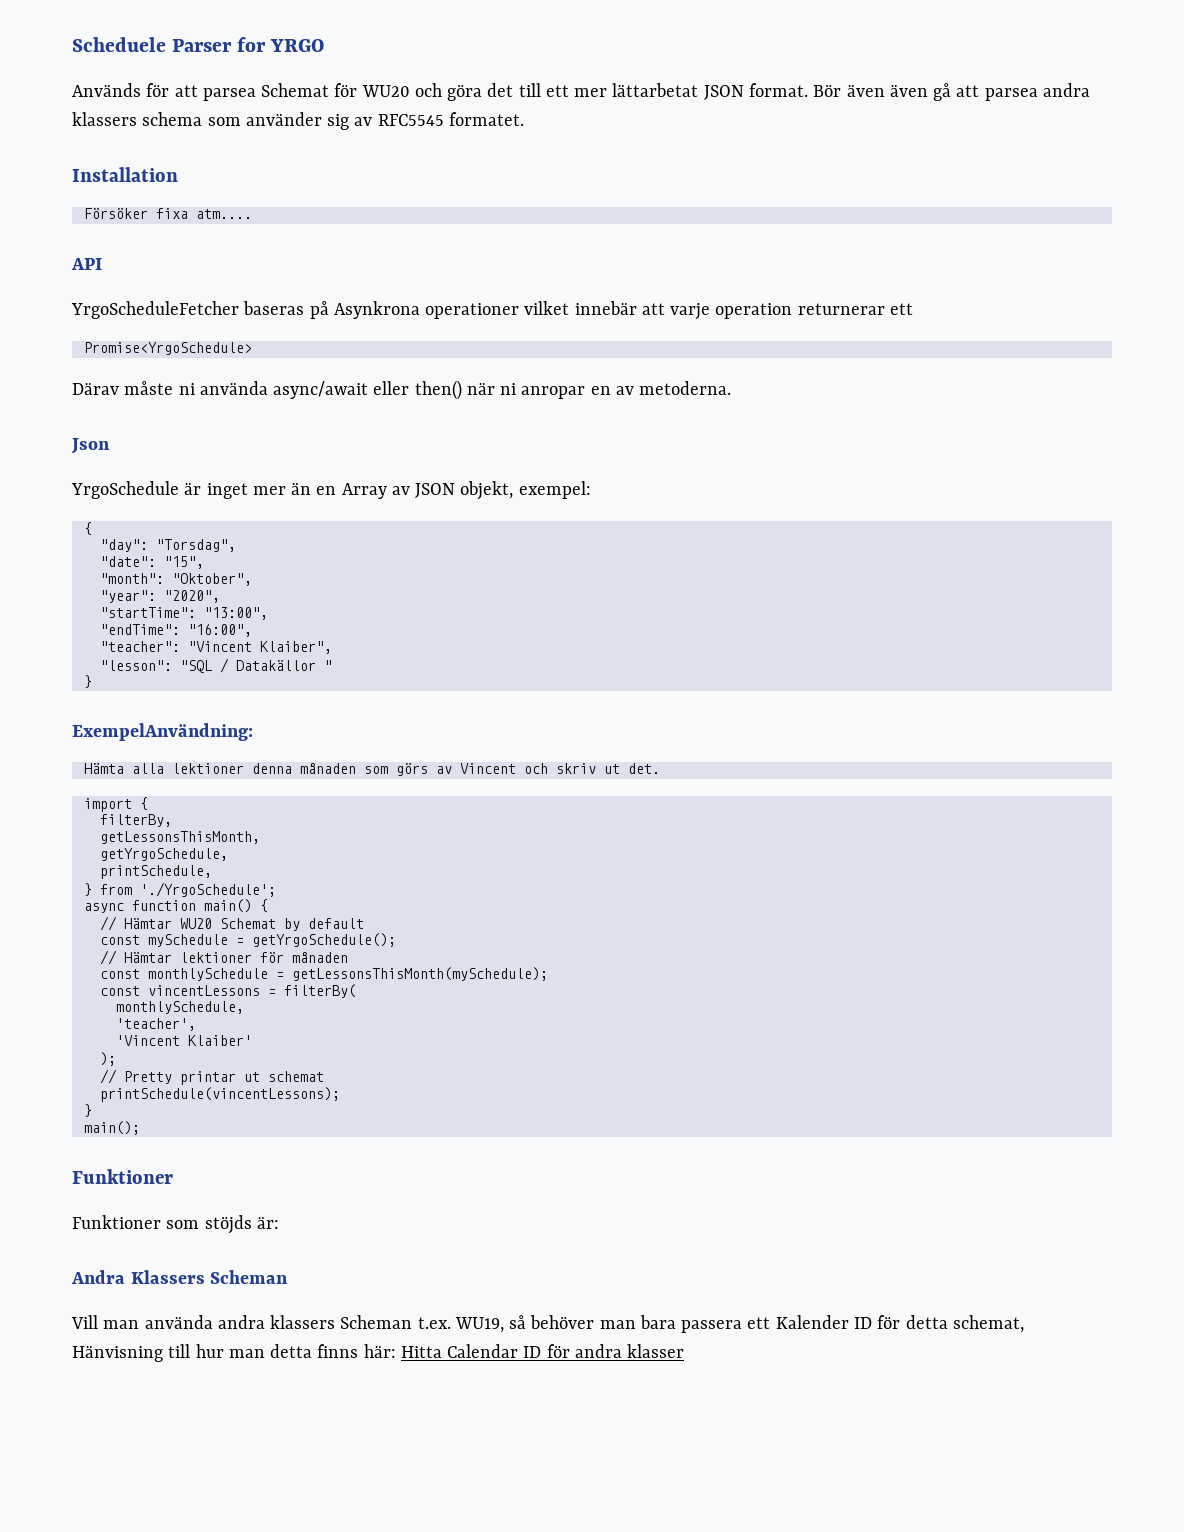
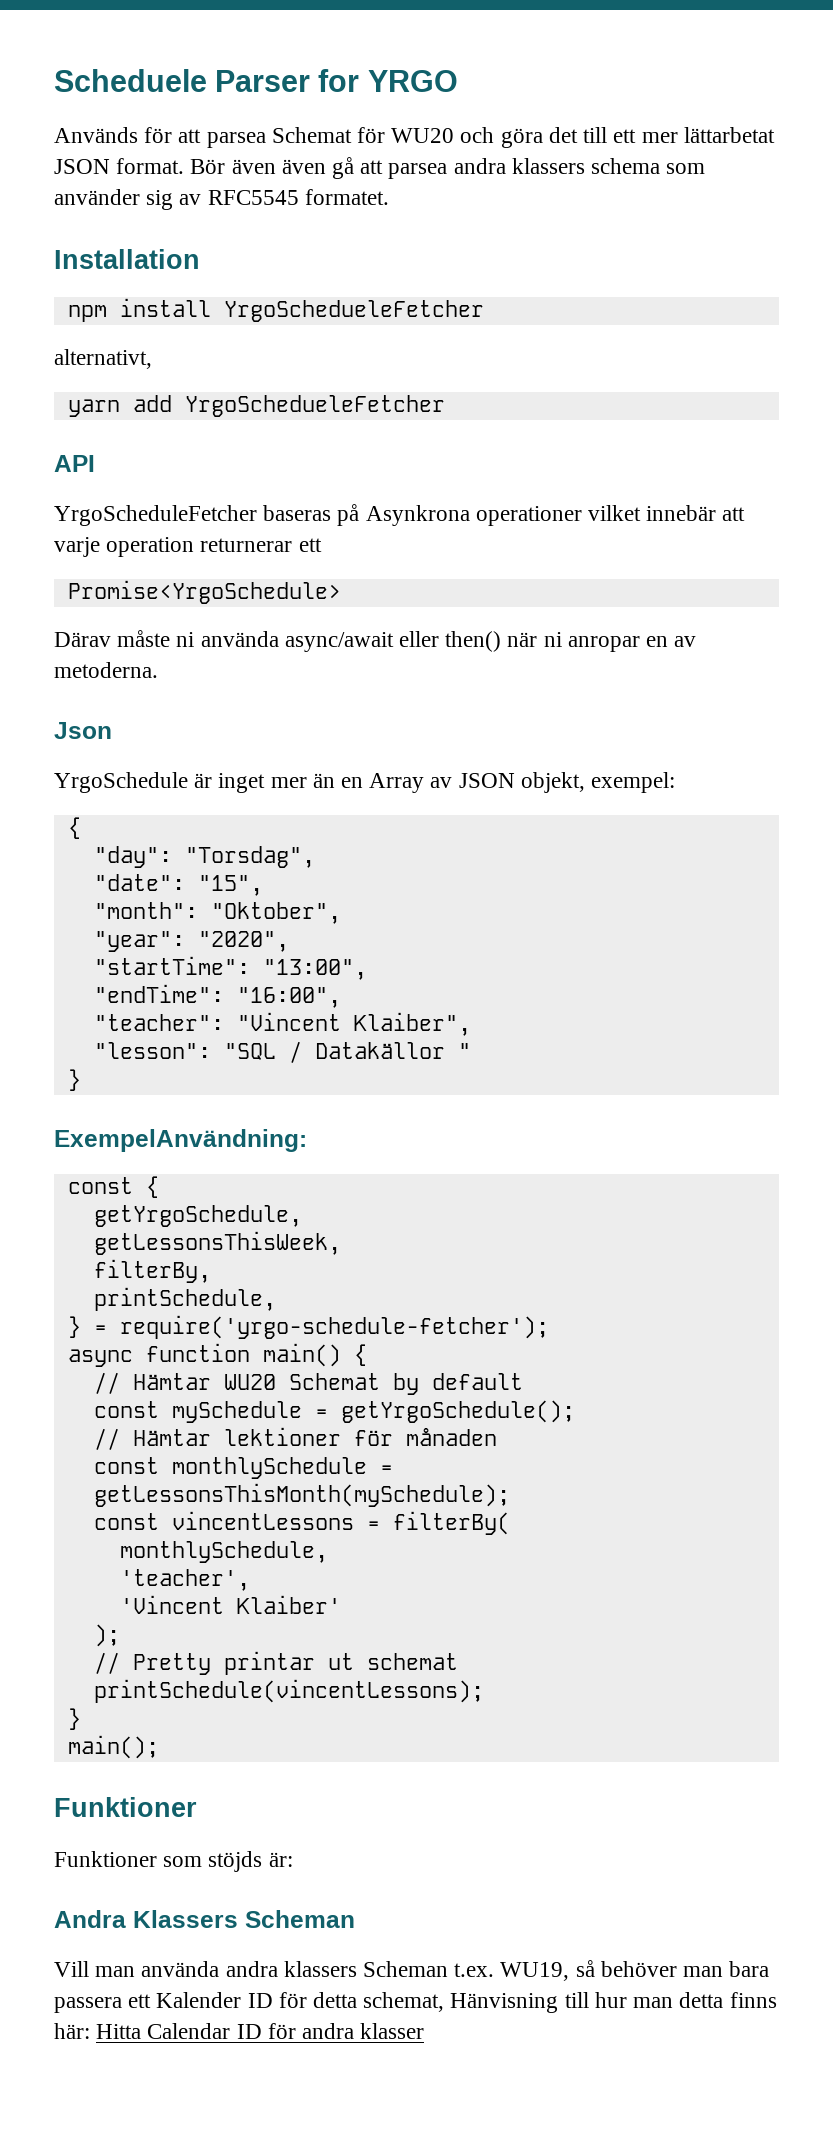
- Försöker fixa atm....
+ npm install YrgoSchedueleFetcher
+ alternativt,
+ yarn add YrgoSchedueleFetcher
- Hämta alla lektioner denna månaden som görs av Vincent och skriv ut det.
- import {
+ const {
+ getYrgoSchedule,
+ getLessonsThisWeek,
- getLessonsThisMonth,
- getYrgoSchedule,
- } from './YrgoSchedule';
+ } = require('yrgo-schedule-fetcher');

